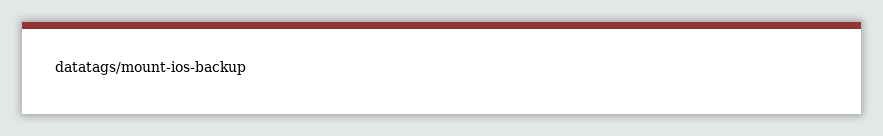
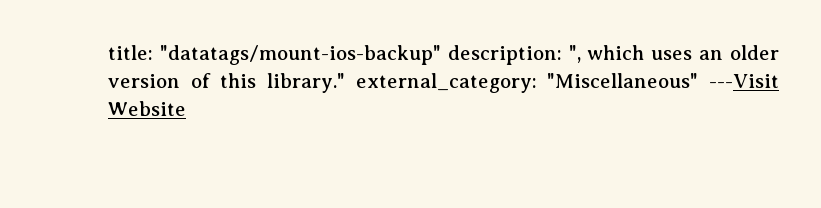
- datatags/mount-ios-backup
+ title: "datatags/mount-ios-backup" description: ", which uses an older version of this library." external_category: "Miscellaneous" ---Visit Website

